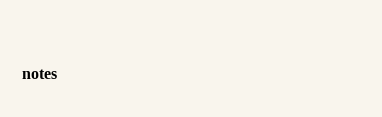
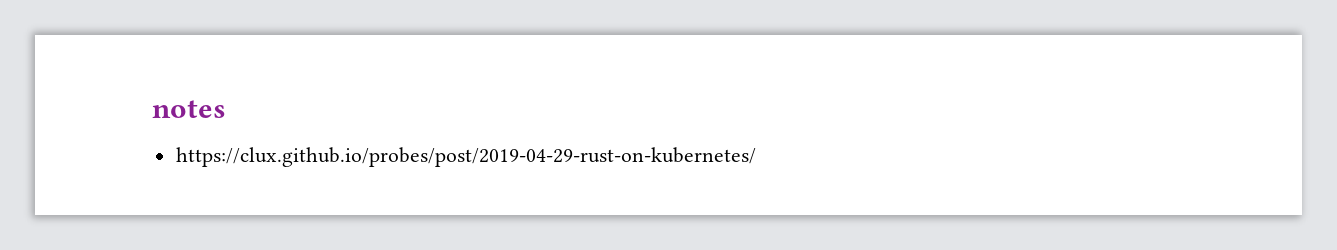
+ https://clux.github.io/probes/post/2019-04-29-rust-on-kubernetes/

